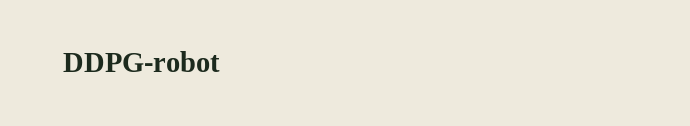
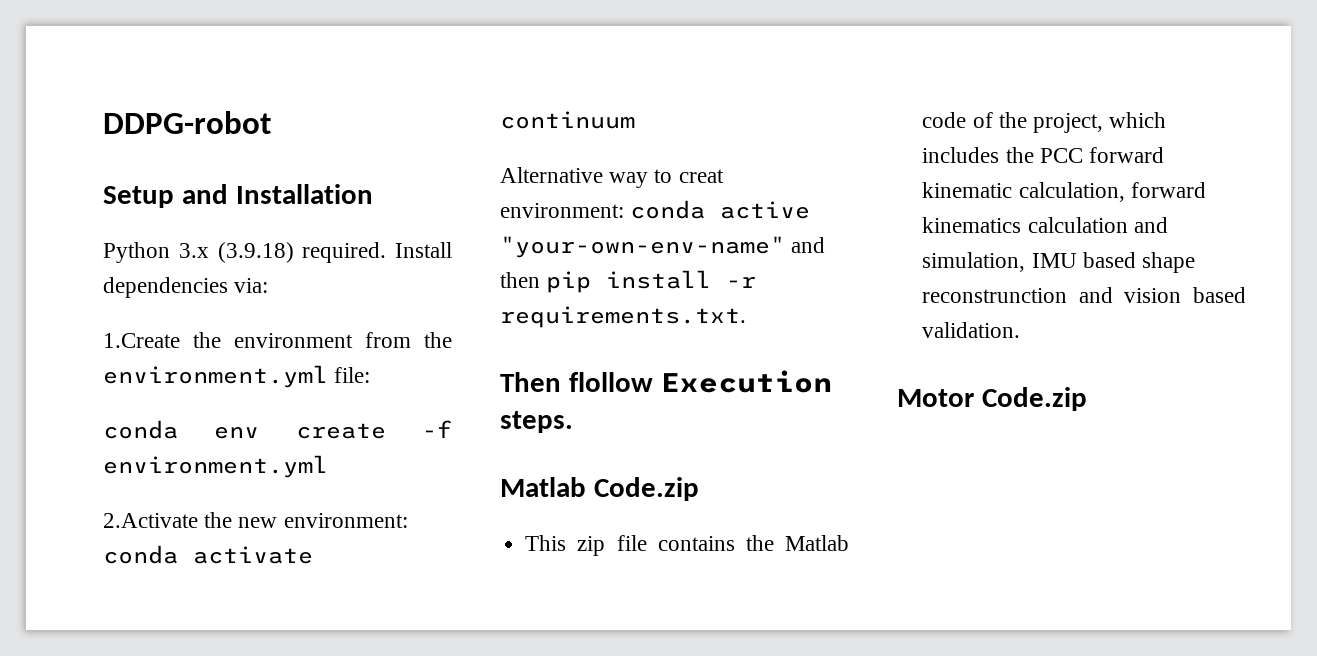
+ Setup and Installation
+ Python 3.x (3.9.18) required. Install dependencies via:
+ 1.Create the environment from the environment.yml file:
+ conda env create -f environment.yml
+ 2.Activate the new environment: conda activate continuum
+ Alternative way to creat environment: conda active "your-own-env-name" and then pip install -r requirements.txt.
+ Then flollow Execution steps.
+ Matlab Code.zip
+ This zip file contains the Matlab code of the project, which includes the PCC forward kinematic calculation, forward kinematics calculation and simulation, IMU based shape reconstrunction and vision based validation.
+ Motor Code.zip

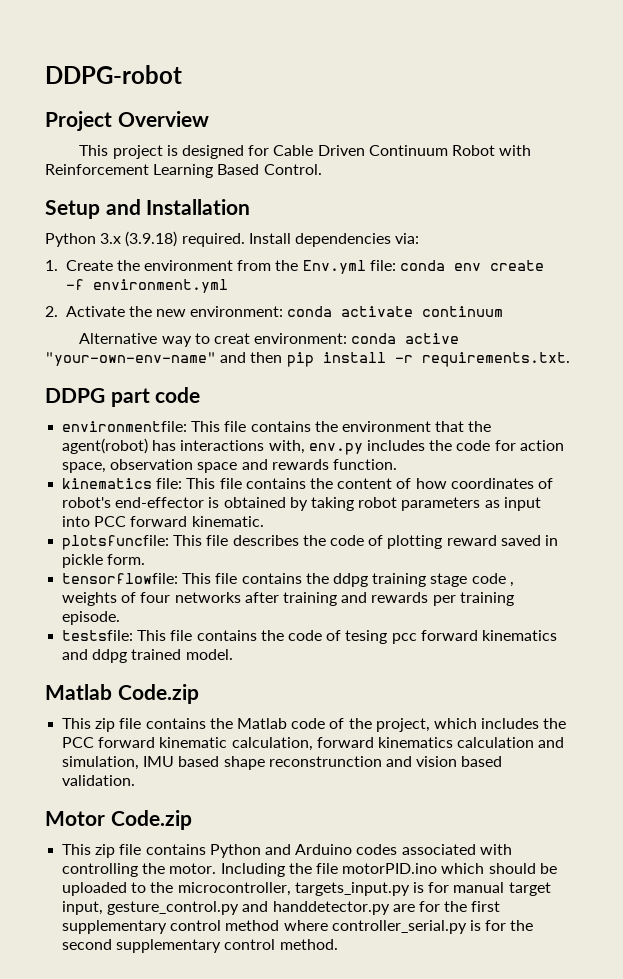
+ Project Overview
+ This project is designed for Cable Driven Continuum Robot with Reinforcement Learning Based Control.
- 1.Create the environment from the environment.yml file:
- conda env create -f environment.yml
+ 1. Create the environment from the Env.yml file: conda env create -f environment.yml
- 2.Activate the new environment: conda activate continuum
+ 2. Activate the new environment: conda activate continuum
- Then flollow Execution steps.
+ DDPG part code
+ environmentfile: This file contains the environment that the agent(robot) has interactions with, env.py includes the code for action space, observation space and rewards function.
+ kinematics file: This file contains the content of how coordinates of robot's end-effector is obtained by taking robot parameters as input into PCC forward kinematic.
+ plotsfuncfile: This file describes the code of plotting reward saved in pickle form.
+ tensorflowfile: This file contains the ddpg training stage code , weights of four networks after training and rewards per training episode.
+ testsfile: This file contains the code of tesing pcc forward kinematics and ddpg trained model.
+ This zip file contains Python and Arduino codes associated with controlling the motor. Including the file motorPID.ino which should be uploaded to the microcontroller, targets_input.py is for manual target input, gesture_control.py and handdetector.py are for the first supplementary control method where controller_serial.py is for the second supplementary control method.

